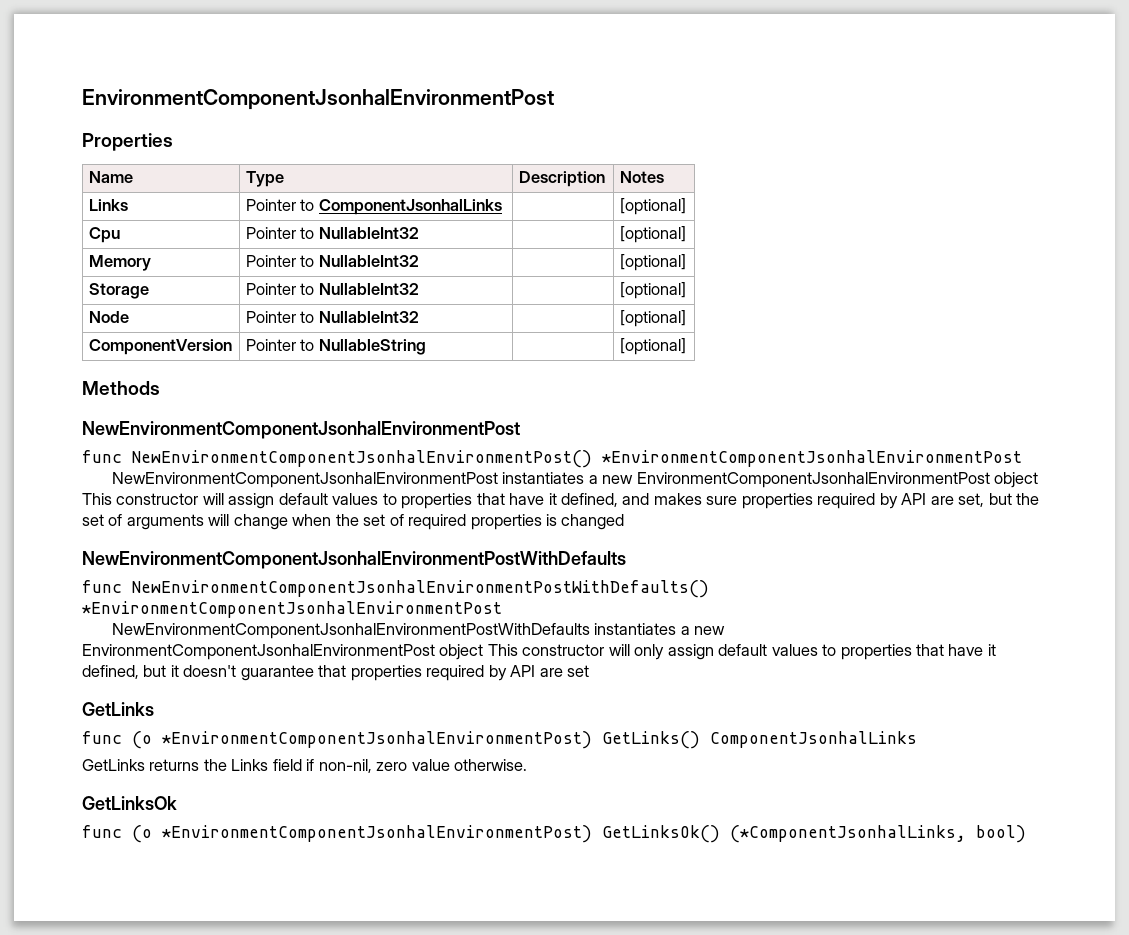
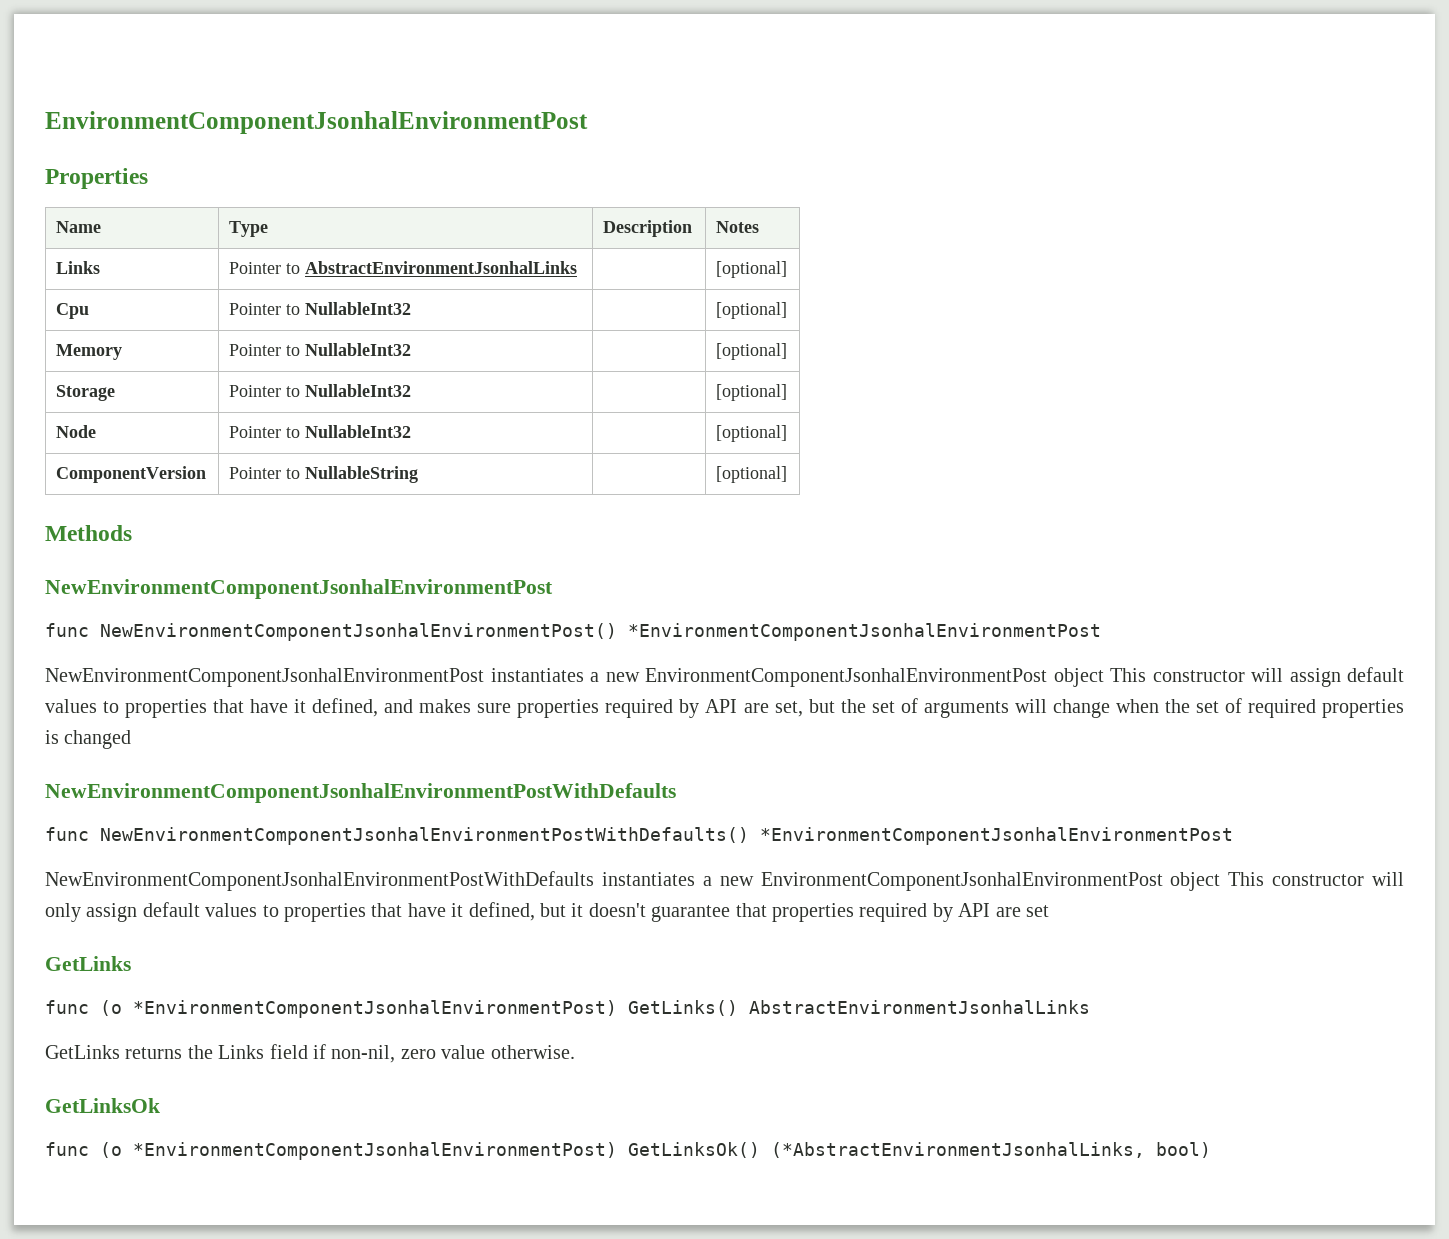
- Links | Pointer to ComponentJsonhalLinks | | [optional]
+ Links | Pointer to AbstractEnvironmentJsonhalLinks | | [optional]
- func (o *EnvironmentComponentJsonhalEnvironmentPost) GetLinks() ComponentJsonhalLinks
+ func (o *EnvironmentComponentJsonhalEnvironmentPost) GetLinks() AbstractEnvironmentJsonhalLinks
- func (o *EnvironmentComponentJsonhalEnvironmentPost) GetLinksOk() (*ComponentJsonhalLinks, bool)
+ func (o *EnvironmentComponentJsonhalEnvironmentPost) GetLinksOk() (*AbstractEnvironmentJsonhalLinks, bool)

